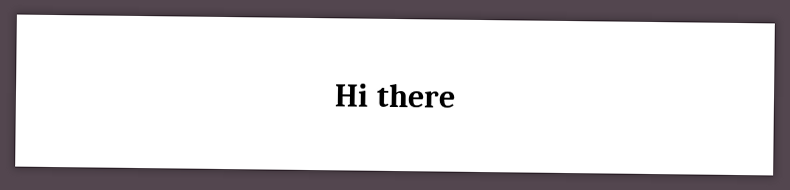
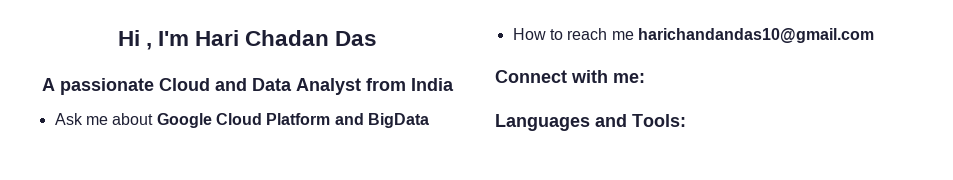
- Hi there
+ Hi , I'm Hari Chadan Das
+ A passionate Cloud and Data Analyst from India
+ Ask me about Google Cloud Platform and BigData
+ How to reach me harichandandas10@gmail.com
+ Connect with me:
+ Languages and Tools:

